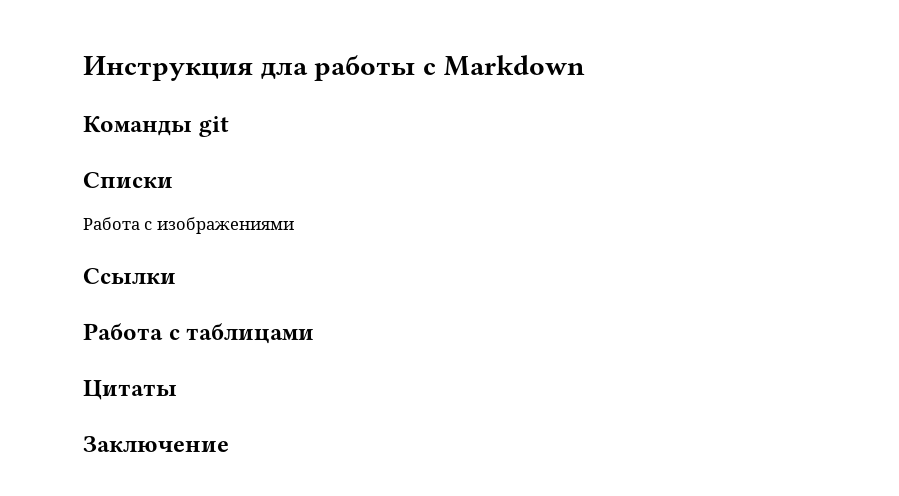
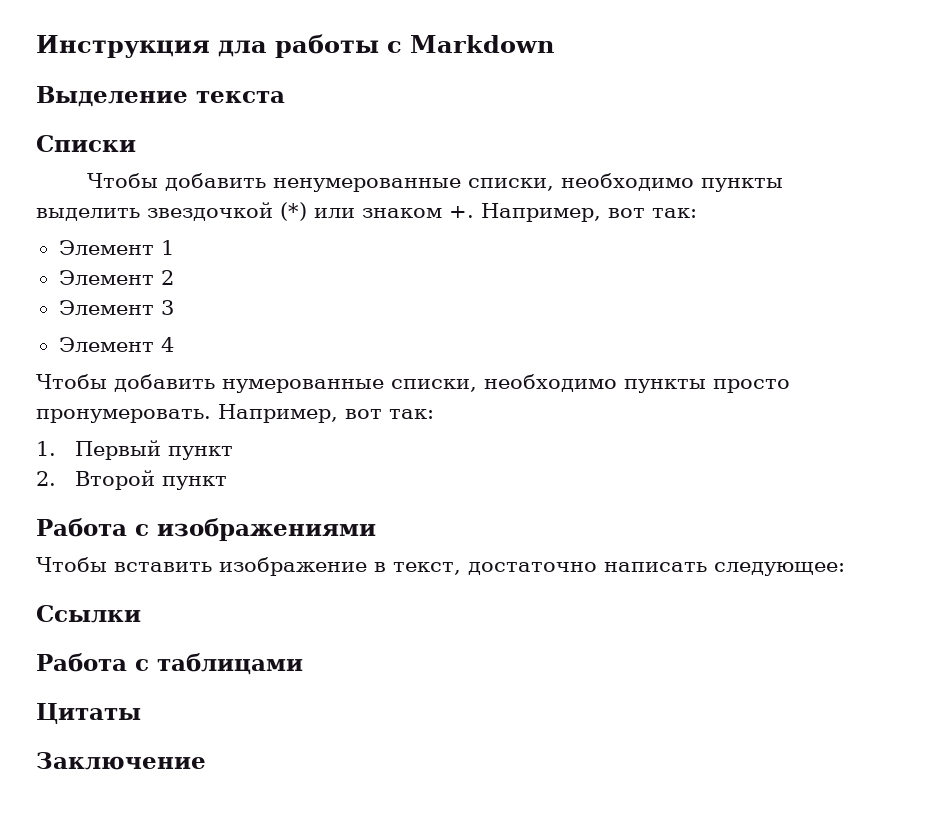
- Команды git
+ Выделение текста
+ Чтобы добавить ненумерованные списки, необходимо пункты выделить звездочкой (*) или знаком +. Например, вот так:
+ Элемент 1
+ Элемент 2
+ Элемент 3
+ Элемент 4
+ Чтобы добавить нумерованные списки, необходимо пункты просто пронумеровать. Например, вот так:
+ 1. Первый пункт
+ 2. Второй пункт
  Работа с изображениями
+ Чтобы вставить изображение в текст, достаточно написать следующее:

